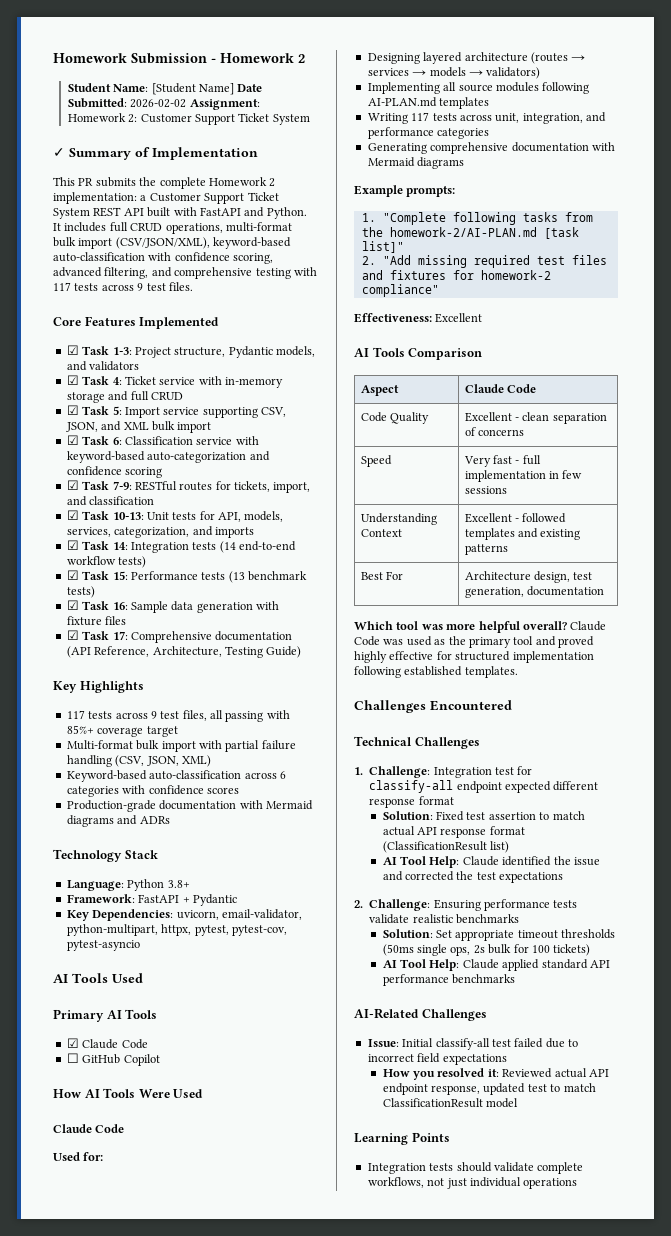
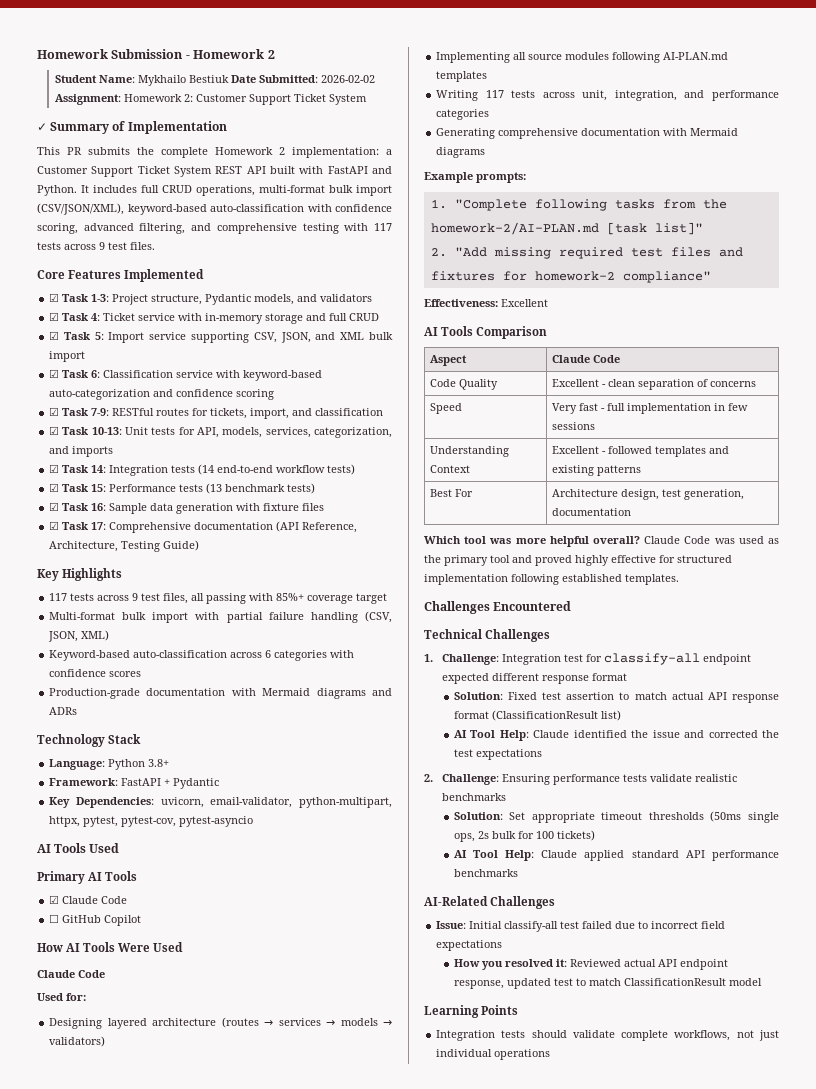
- Student Name: [Student Name] Date Submitted: 2026-02-02 Assignment: Homework 2: Customer Support Ticket System
+ Student Name: Mykhailo Bestiuk Date Submitted: 2026-02-02 Assignment: Homework 2: Customer Support Ticket System

